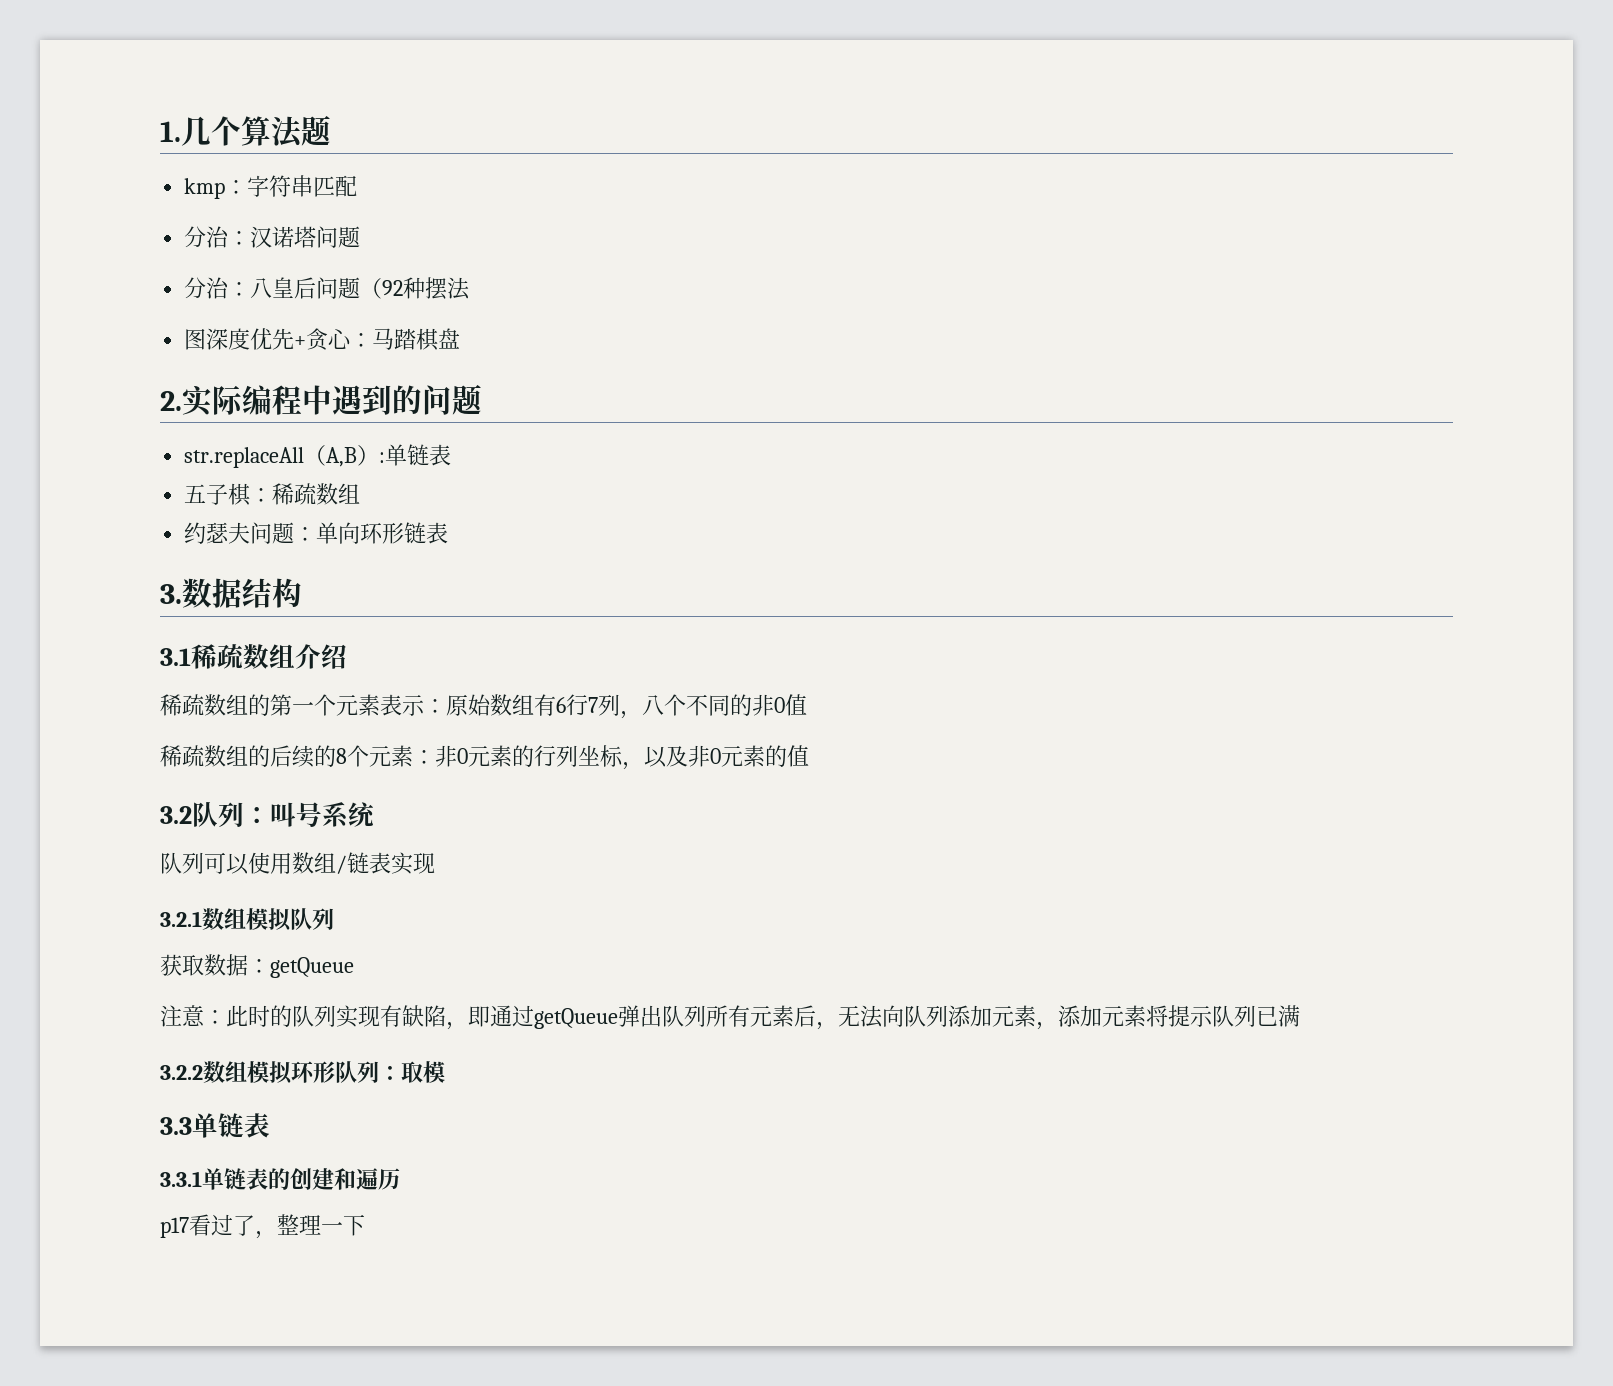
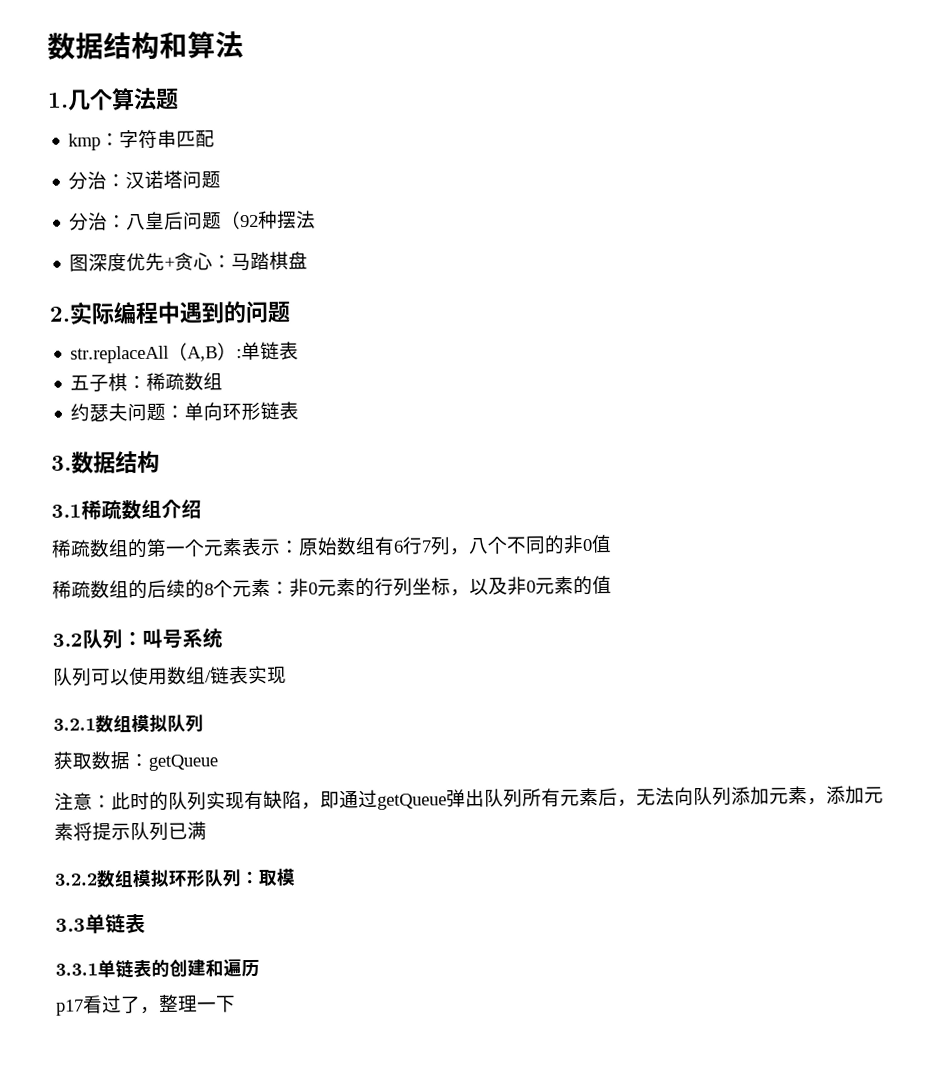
+ 数据结构和算法

